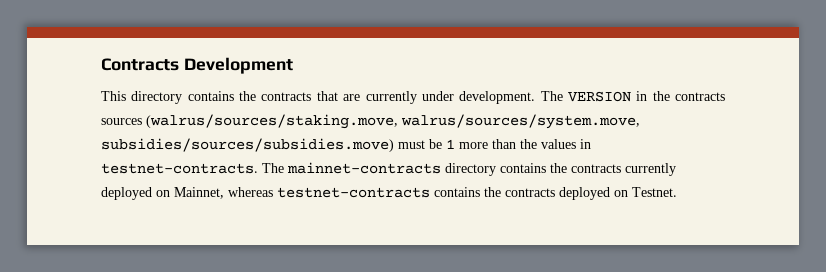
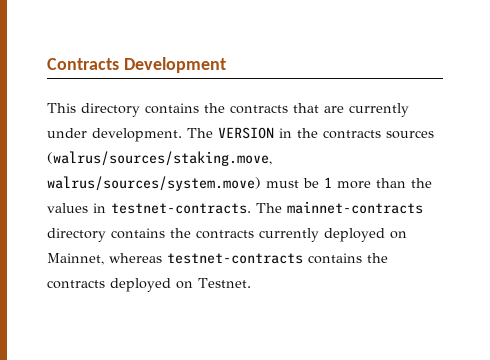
- The VERSION in the contracts sources (walrus/sources/staking.move, walrus/sources/system.move, subsidies/sources/subsidies.move) must be 1 more than the values in testnet-contracts.
+ The VERSION in the contracts sources (walrus/sources/staking.move, walrus/sources/system.move) must be 1 more than the values in testnet-contracts.

